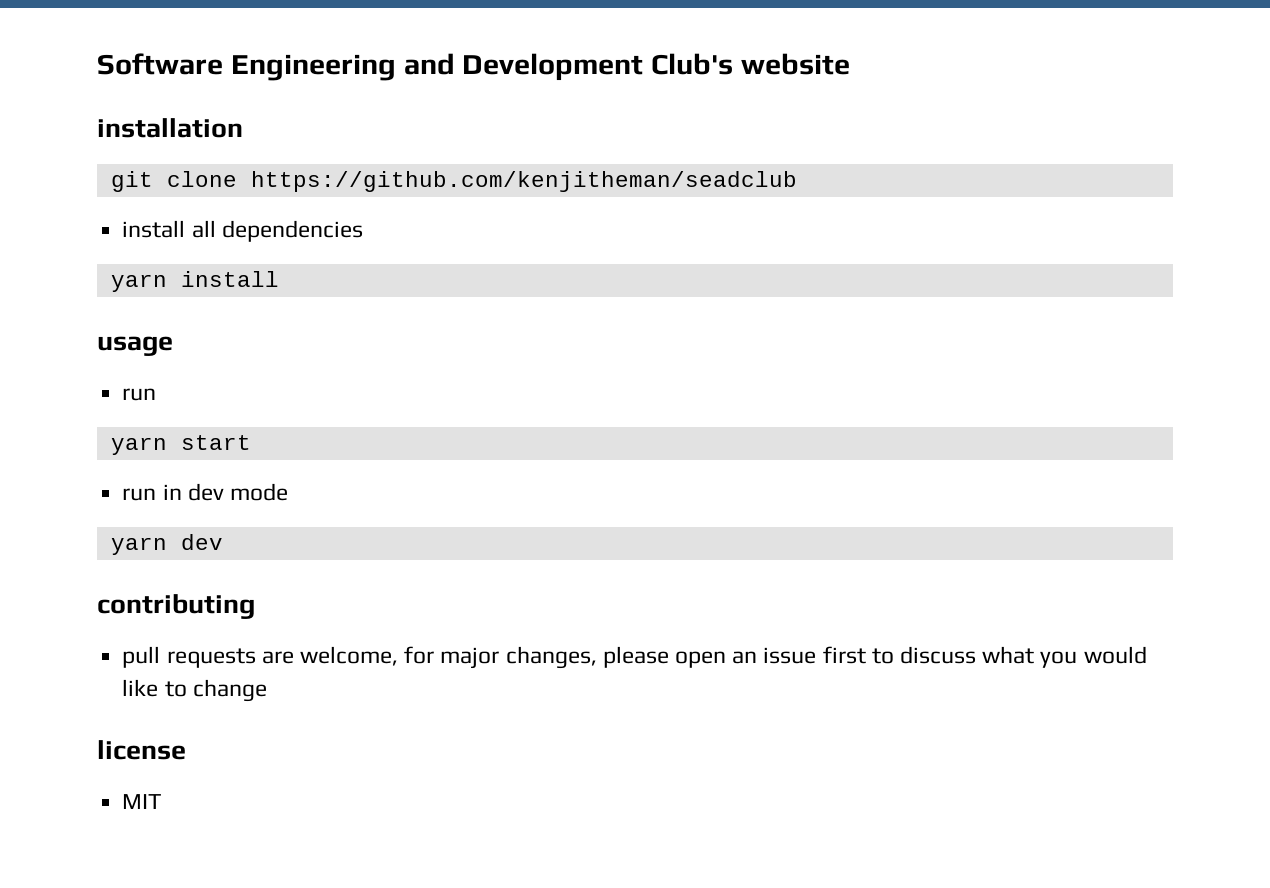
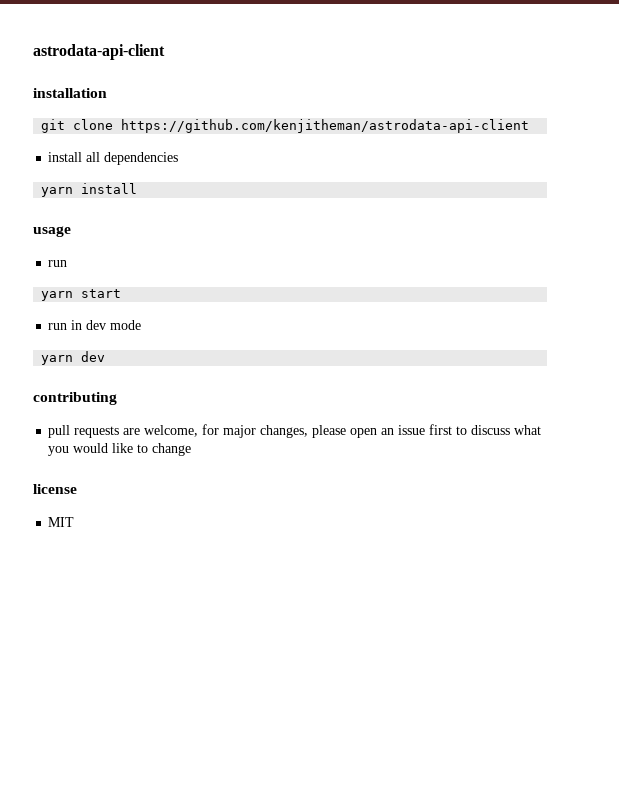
- Software Engineering and Development Club's website
+ astrodata-api-client
- git clone https://github.com/kenjitheman/seadclub
+ git clone https://github.com/kenjitheman/astrodata-api-client

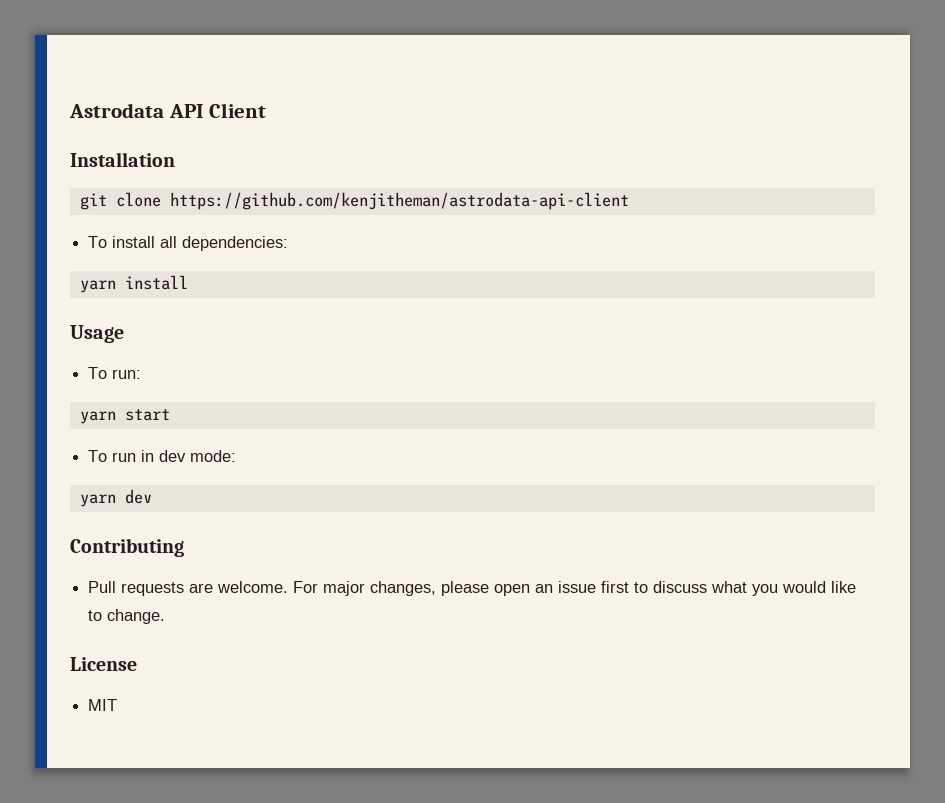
- astrodata-api-client
- installation
+ Astrodata API Client
+ Installation
- install all dependencies
+ To install all dependencies:
- usage
- run
+ Usage
+ To run:
- run in dev mode
+ To run in dev mode:
- contributing
- pull requests are welcome, for major changes, please open an issue first to discuss what you would like to change
- license
+ Contributing
+ Pull requests are welcome. For major changes, please open an issue first to discuss what you would like to change.
+ License

